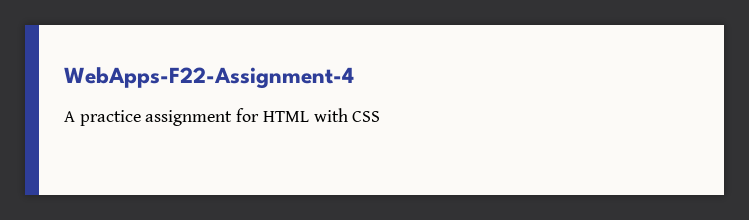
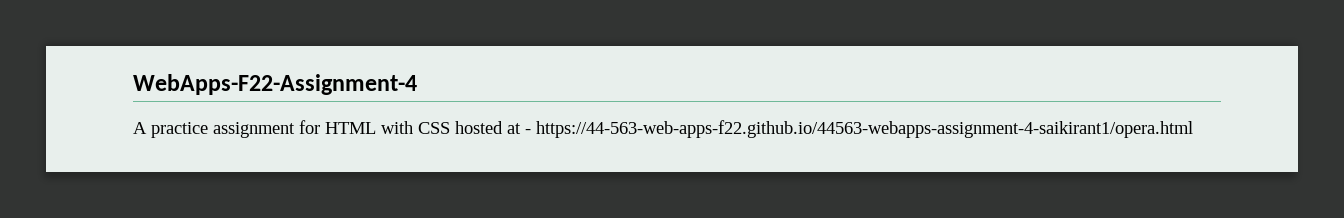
- A practice assignment for HTML with CSS
+ A practice assignment for HTML with CSS hosted at - https://44-563-web-apps-f22.github.io/44563-webapps-assignment-4-saikirant1/opera.html

